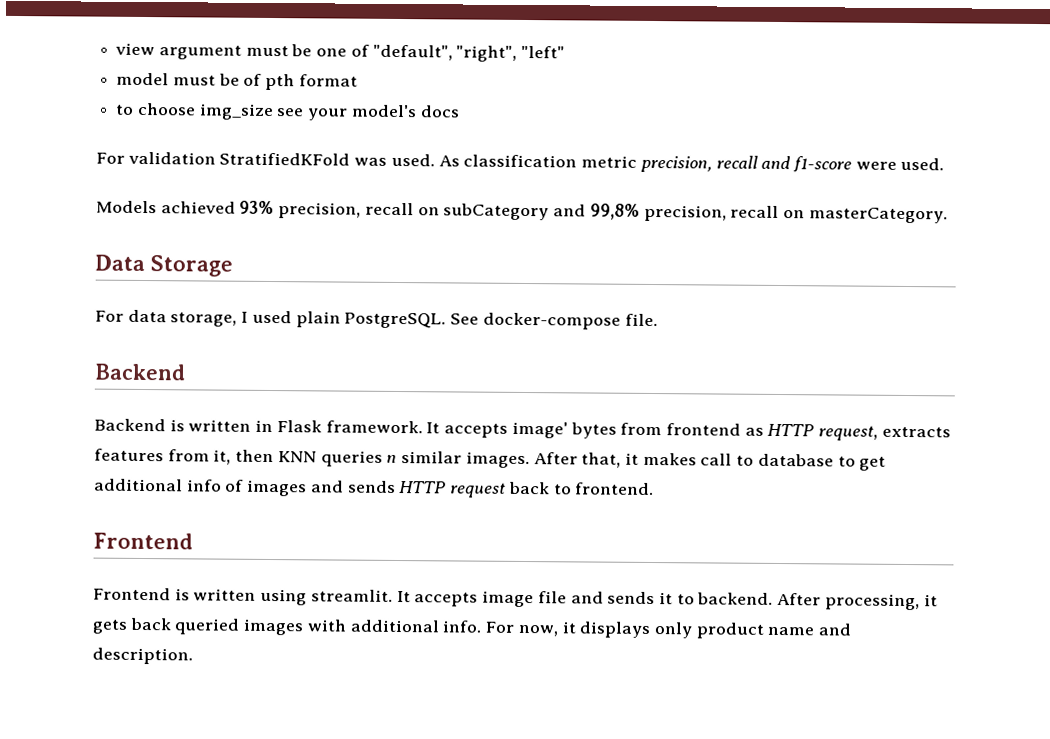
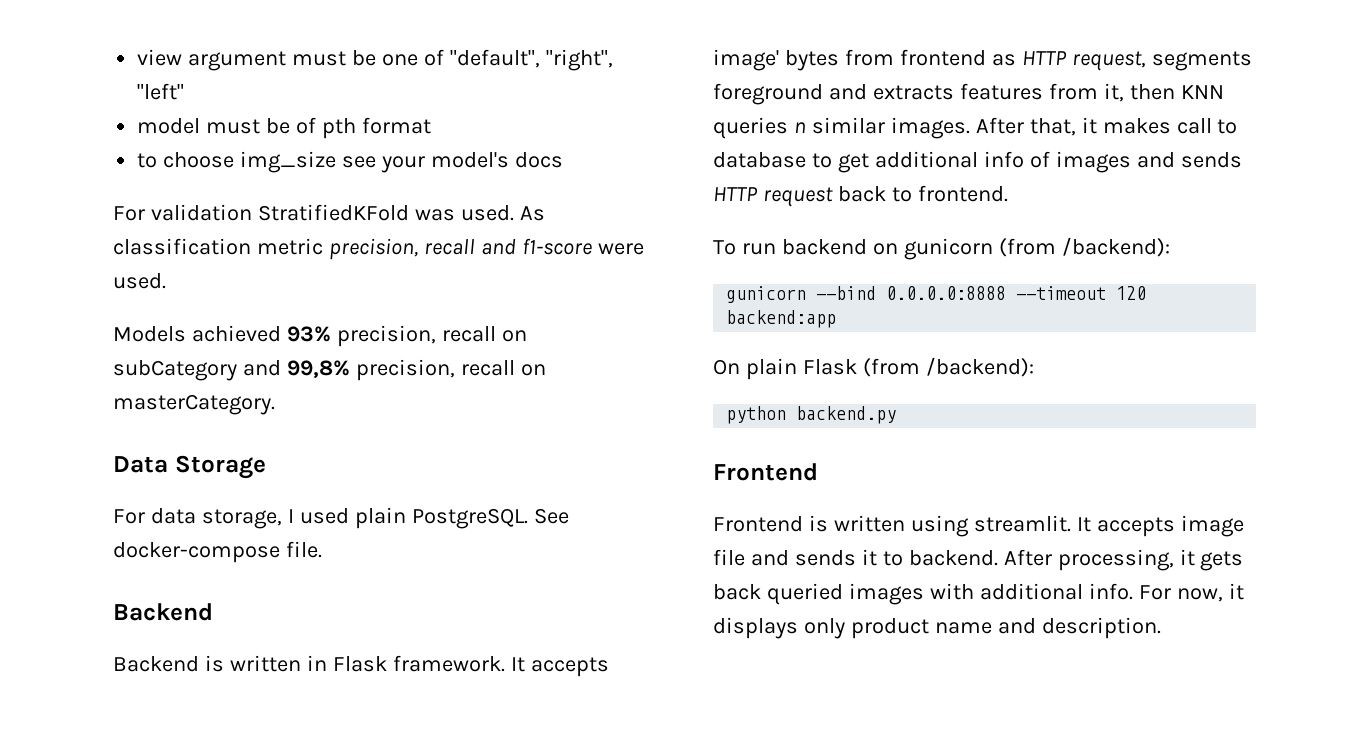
- It accepts image' bytes from frontend as HTTP request, extracts features from it, then KNN queries n similar images.
+ It accepts image' bytes from frontend as HTTP request, segments foreground and extracts features from it, then KNN queries n similar images.
+ To run backend on gunicorn (from /backend):
+ gunicorn --bind 0.0.0.0:8888 --timeout 120 backend:app
+ On plain Flask (from /backend):
+ python backend.py

